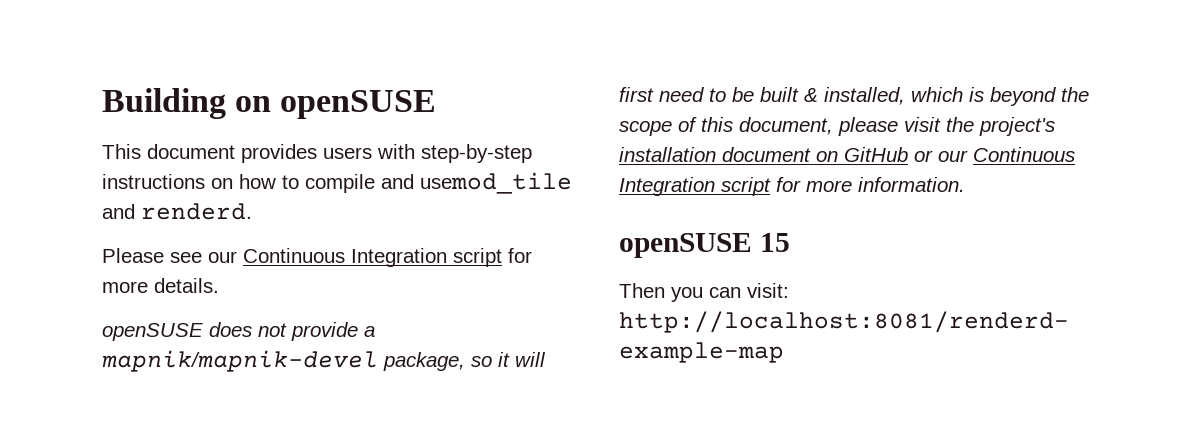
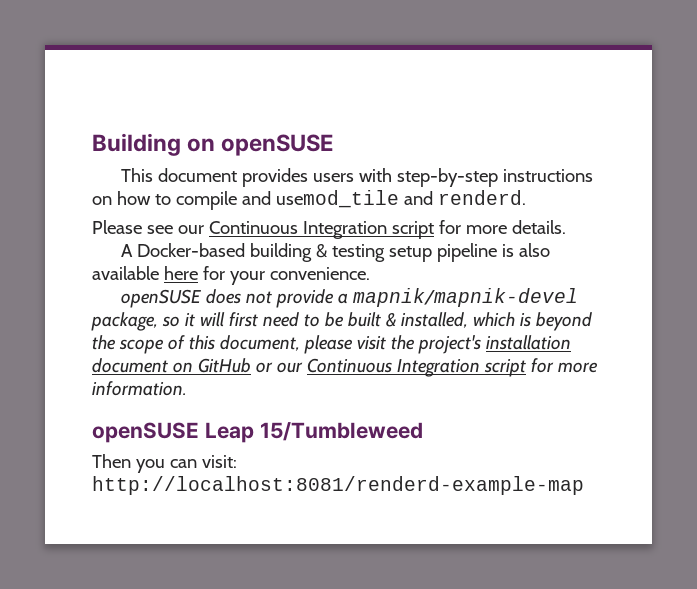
+ A Docker-based building & testing setup pipeline is also available here for your convenience.
- openSUSE 15
+ openSUSE Leap 15/Tumbleweed

